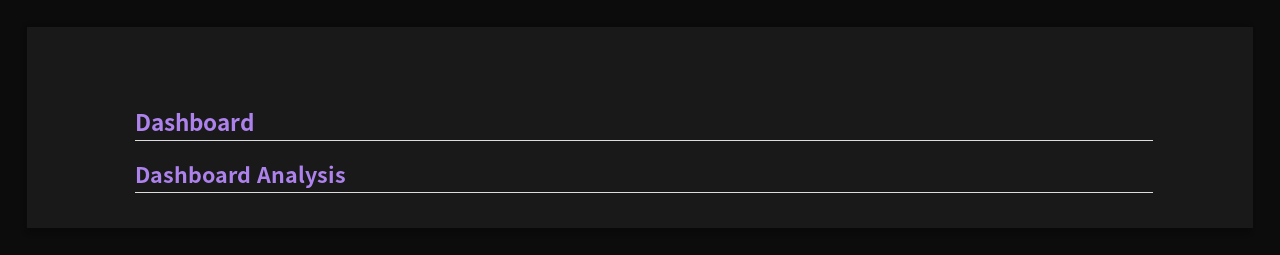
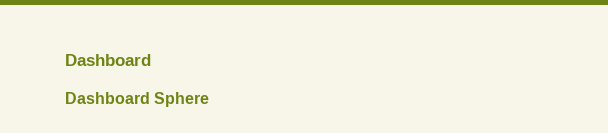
- Dashboard Analysis
+ Dashboard Sphere

